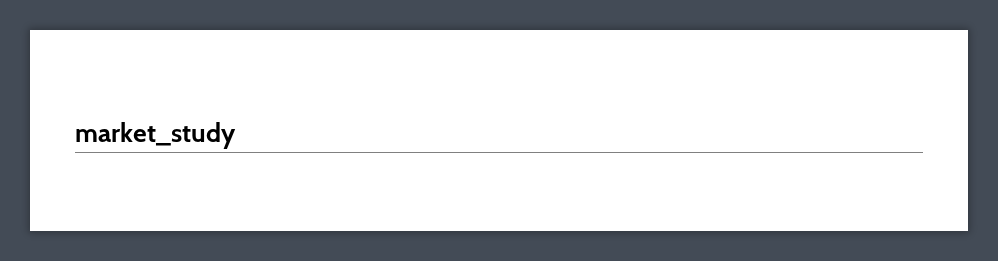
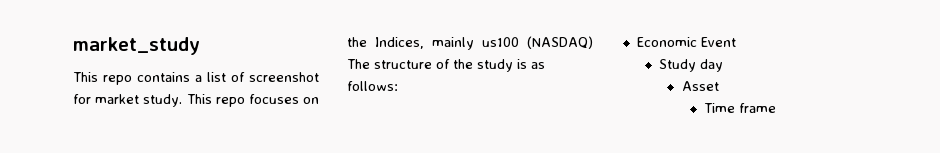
+ This repo contains a list of screenshot for market study. This repo focuses on the Indices, mainly us100 (NASDAQ) The structure of the study is as follows:
+ Economic Event
+ Study day
+ Asset
+ Time frame

